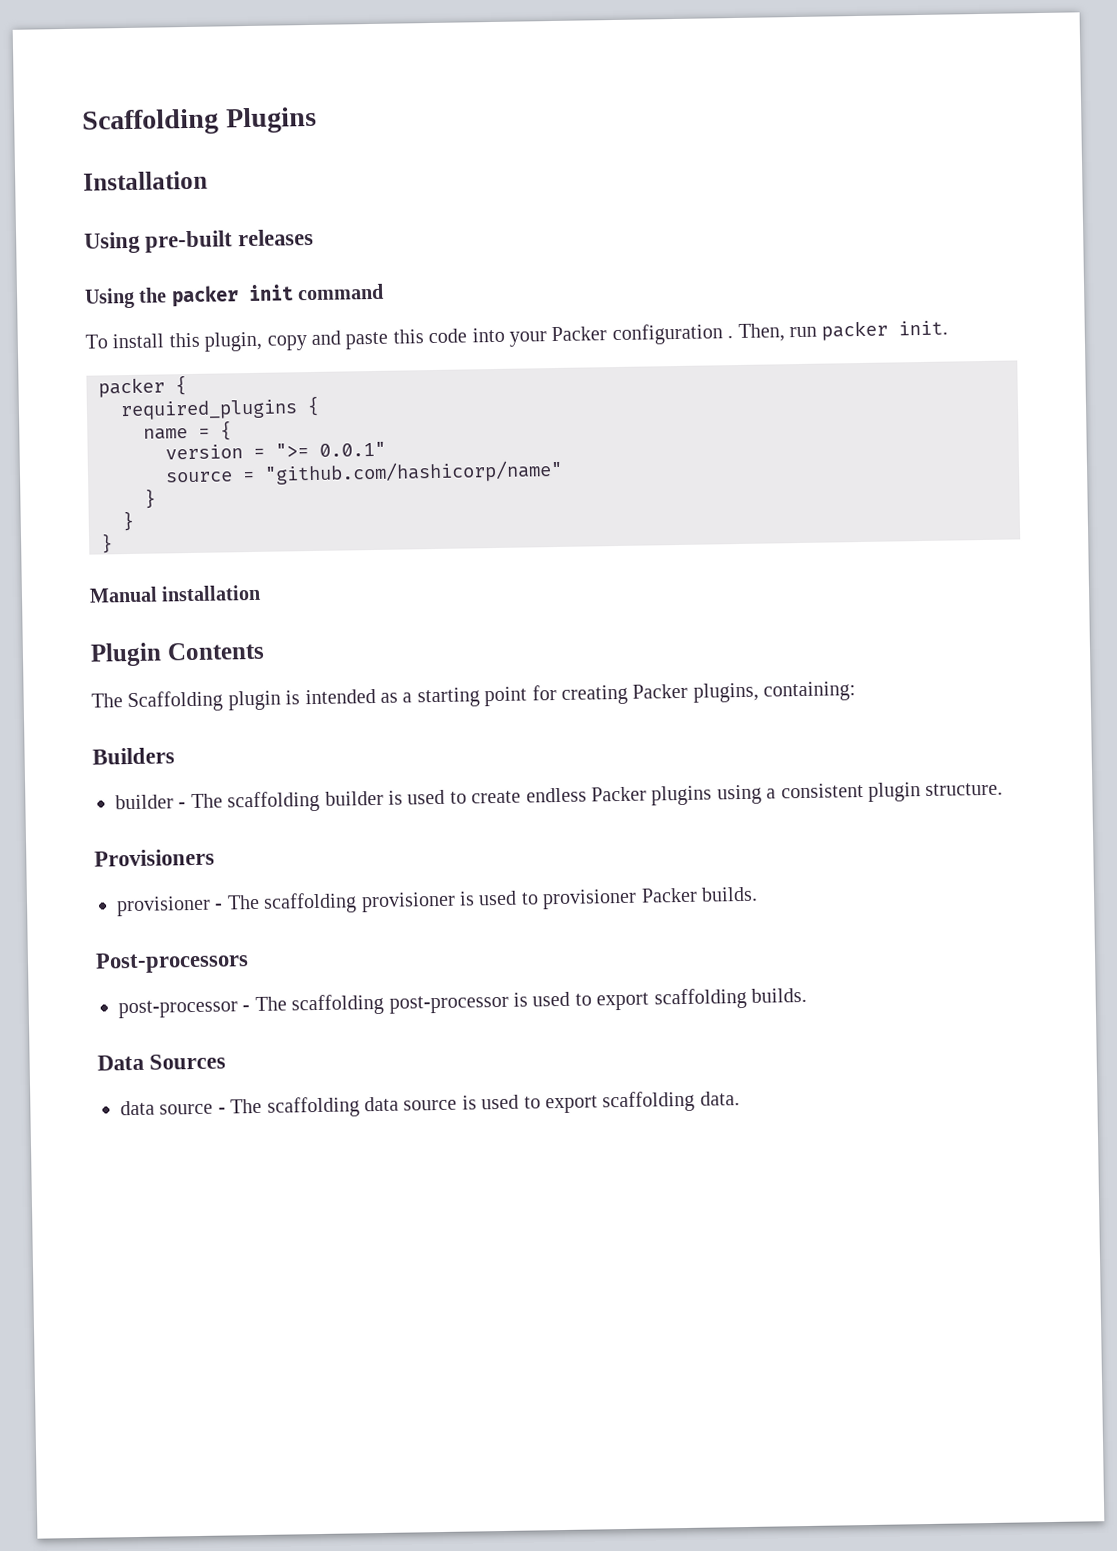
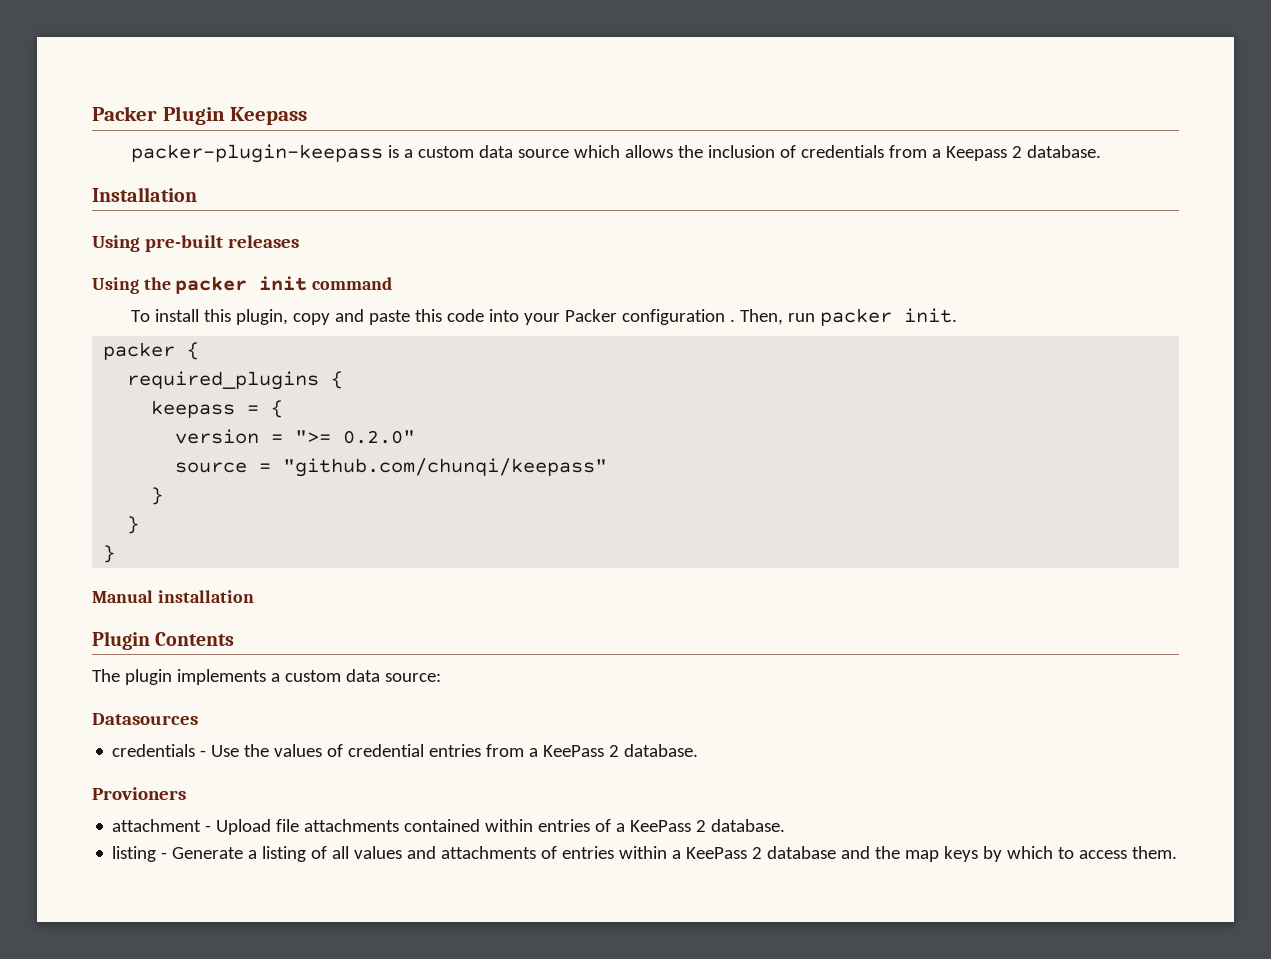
- Scaffolding Plugins
+ Packer Plugin Keepass
+ packer-plugin-keepass is a custom data source which allows the inclusion of credentials from a Keepass 2 database.
- name = {
+ keepass = {
- version = ">= 0.0.1"
+ version = ">= 0.2.0"
- source = "github.com/hashicorp/name"
+ source = "github.com/chunqi/keepass"
- The Scaffolding plugin is intended as a starting point for creating Packer plugins, containing:
- Builders
- builder - The scaffolding builder is used to create endless Packer plugins using a consistent plugin structure.
- Provisioners
- provisioner - The scaffolding provisioner is used to provisioner Packer builds.
- Post-processors
- post-processor - The scaffolding post-processor is used to export scaffolding builds.
- Data Sources
- data source - The scaffolding data source is used to export scaffolding data.
+ The plugin implements a custom data source:
+ Datasources
+ credentials - Use the values of credential entries from a KeePass 2 database.
+ Provioners
+ attachment - Upload file attachments contained within entries of a KeePass 2 database.
+ listing - Generate a listing of all values and attachments of entries within a KeePass 2 database and the map keys by which to access them.

